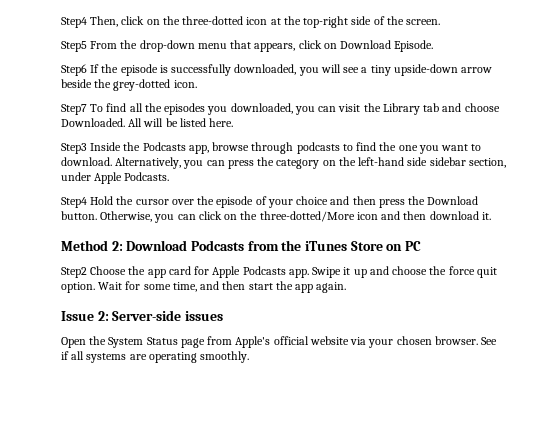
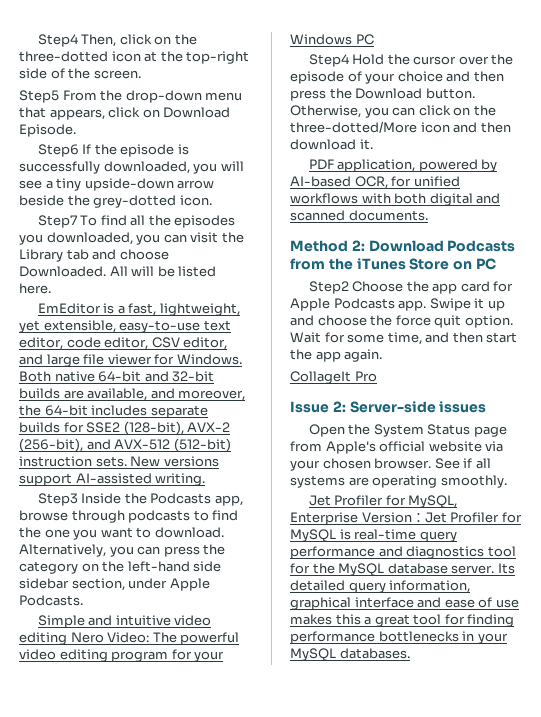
+ EmEditor is a fast, lightweight, yet extensible, easy-to-use text editor, code editor, CSV editor, and large file viewer for Windows. Both native 64-bit and 32-bit builds are available, and moreover, the 64-bit includes separate builds for SSE2 (128-bit), AVX-2 (256-bit), and AVX-512 (512-bit) instruction sets. New versions support AI-assisted writing.
+ Simple and intuitive video editing Nero Video: The powerful video editing program for your Windows PC
+ PDF application, powered by AI-based OCR, for unified workflows with both digital and scanned documents.
+ CollageIt Pro
+ Jet Profiler for MySQL, Enterprise Version：Jet Profiler for MySQL is real-time query performance and diagnostics tool for the MySQL database server. Its detailed query information, graphical interface and ease of use makes this a great tool for finding performance bottlenecks in your MySQL databases.

